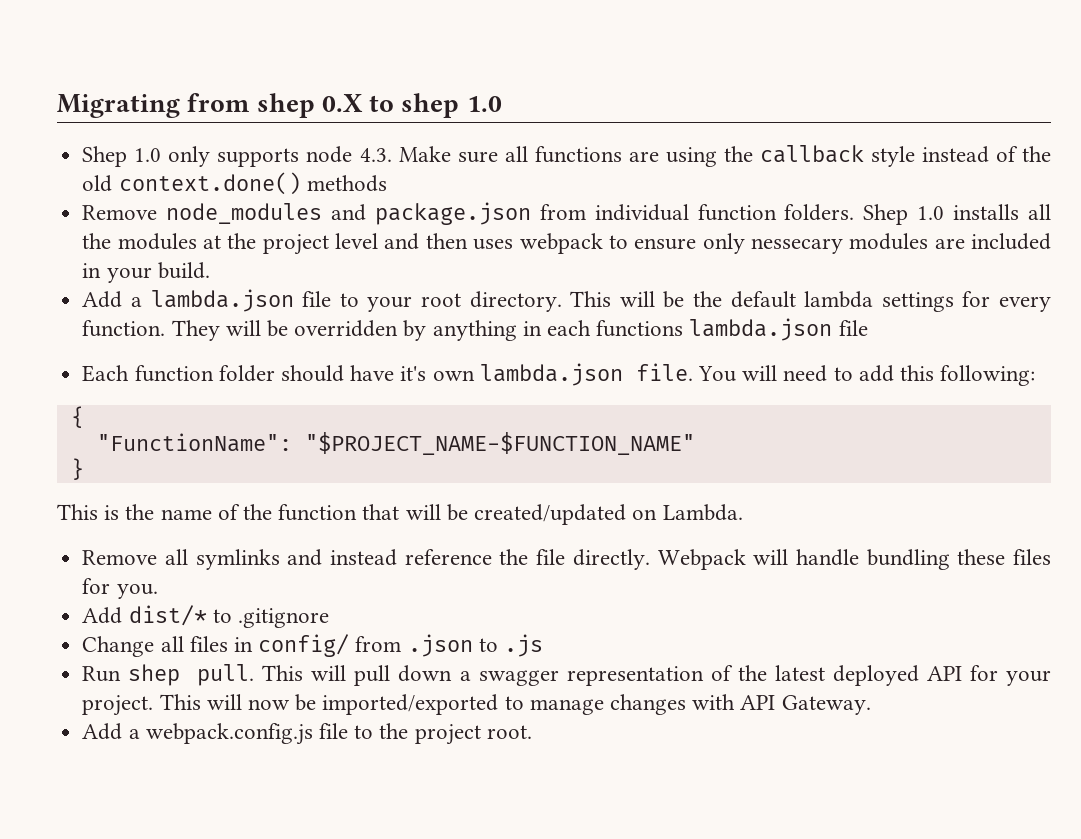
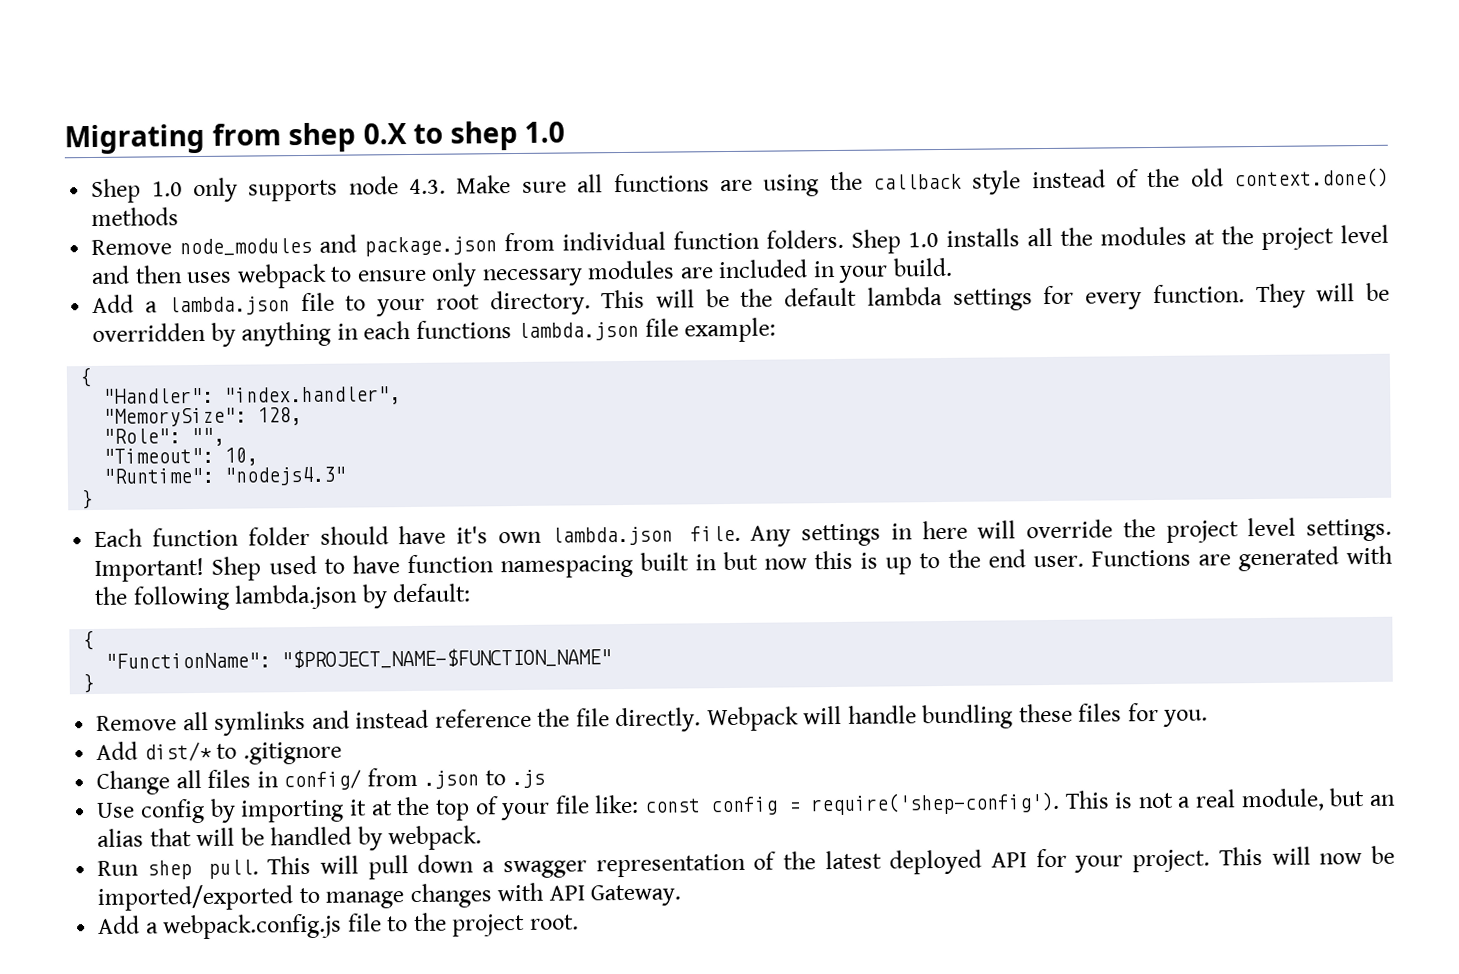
- Shep 1.0 installs all the modules at the project level and then uses webpack to ensure only nessecary modules are included in your build.
+ Shep 1.0 installs all the modules at the project level and then uses webpack to ensure only necessary modules are included in your build.
- They will be overridden by anything in each functions lambda.json file
+ They will be overridden by anything in each functions lambda.json file example:
+ {
+ "Handler": "index.handler",
+ "MemorySize": 128,
+ "Role": "",
+ "Timeout": 10,
+ "Runtime": "nodejs4.3"
+ }
- You will need to add this following:
+ Any settings in here will override the project level settings. Important! Shep used to have function namespacing built in but now this is up to the end user. Functions are generated with the following lambda.json by default:
  {
  "FunctionName": "$PROJECT_NAME-$FUNCTION_NAME"
  }
- This is the name of the function that will be created/updated on Lambda.
+ Use config by importing it at the top of your file like: const config = require('shep-config'). This is not a real module, but an alias that will be handled by webpack.

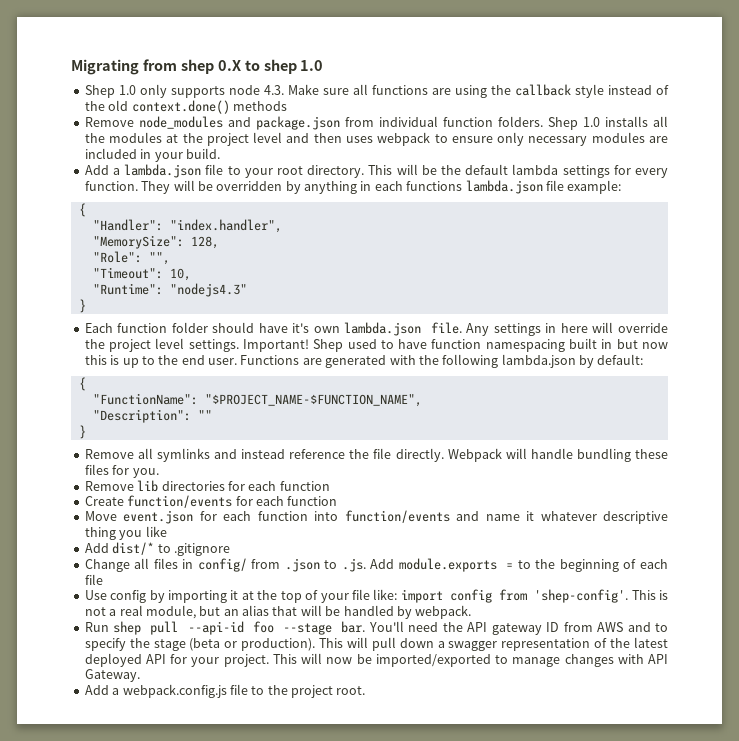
- "FunctionName": "$PROJECT_NAME-$FUNCTION_NAME"
+ "FunctionName": "$PROJECT_NAME-$FUNCTION_NAME",
+ "Description": ""
+ Remove lib directories for each function
+ Create function/events for each function
+ Move event.json for each function into function/events and name it whatever descriptive thing you like
- Change all files in config/ from .json to .js
+ Change all files in config/ from .json to .js. Add module.exports = to the beginning of each file
- Use config by importing it at the top of your file like: const config = require('shep-config').
+ Use config by importing it at the top of your file like: import config from 'shep-config'.
- Run shep pull.
+ Run shep pull --api-id foo --stage bar. You'll need the API gateway ID from AWS and to specify the stage (beta or production).

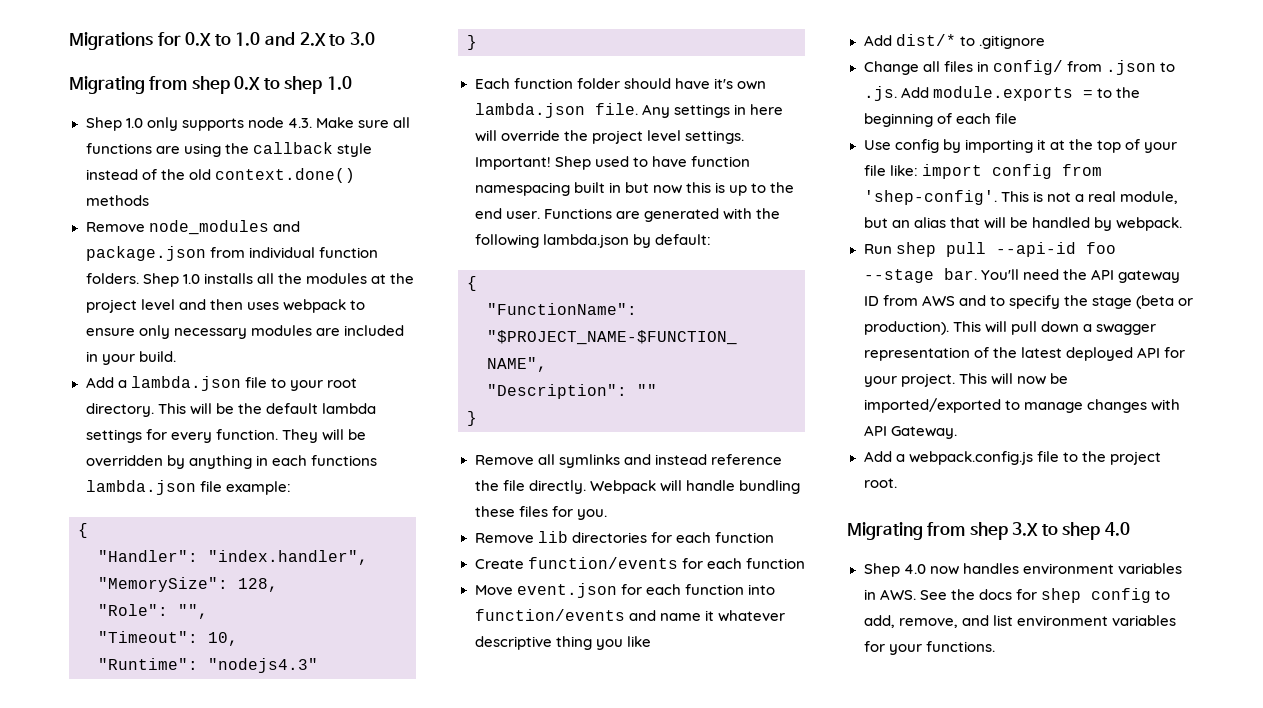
+ Migrations for 0.X to 1.0 and 2.X to 3.0
+ Migrating from shep 3.X to shep 4.0
+ Shep 4.0 now handles environment variables in AWS. See the docs for shep config to add, remove, and list environment variables for your functions.

